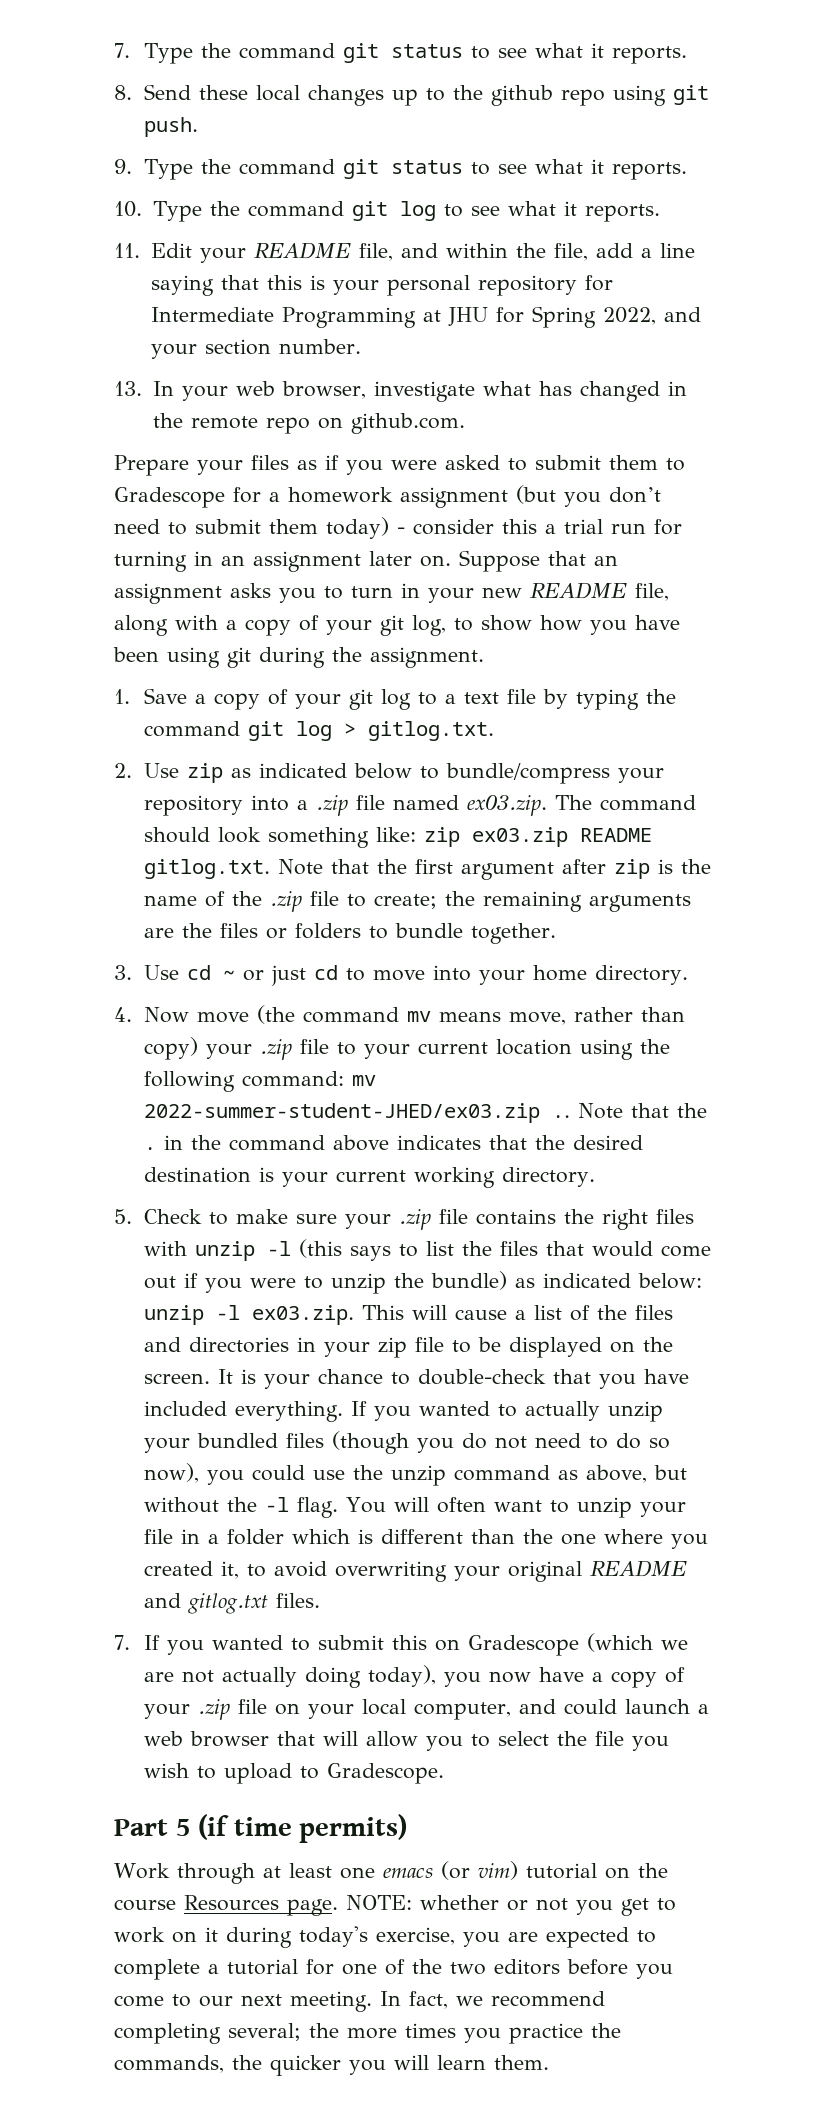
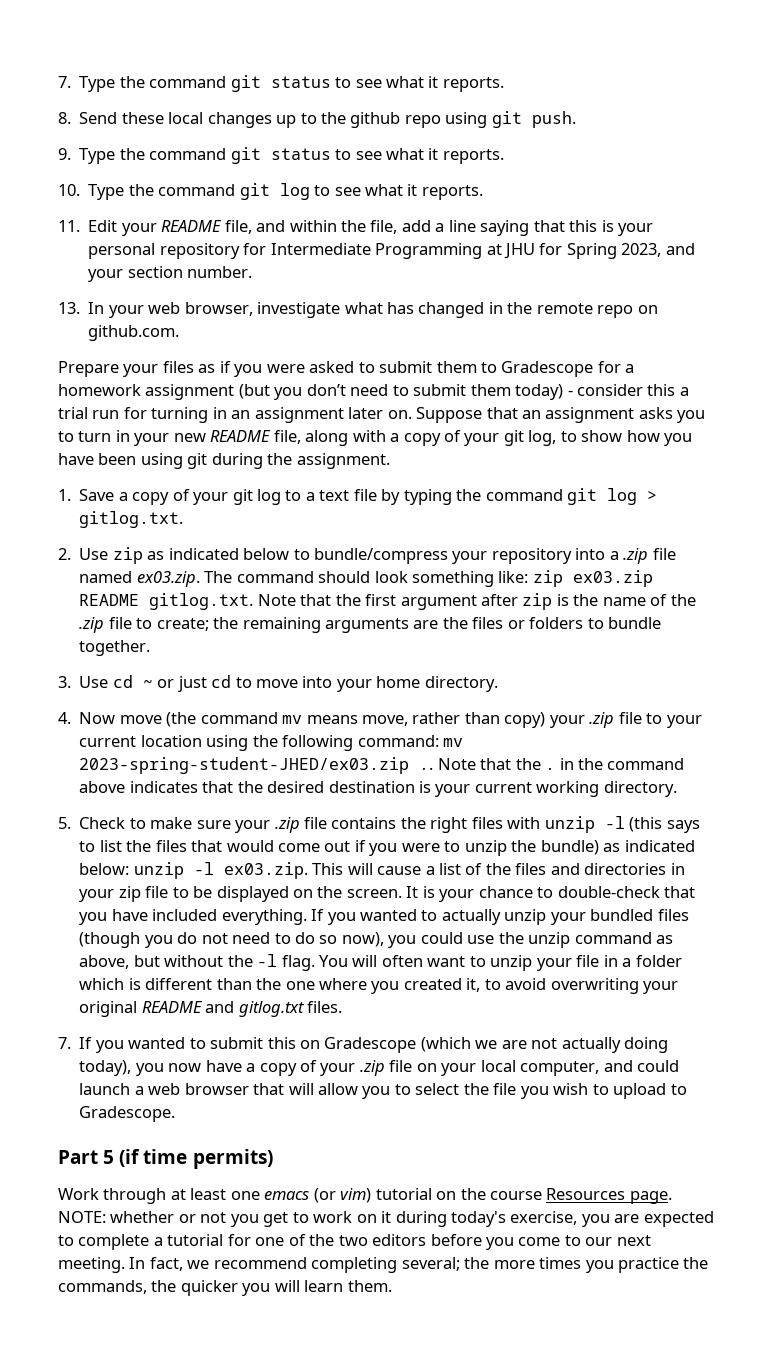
- 11. Edit your README file, and within the file, add a line saying that this is your personal repository for Intermediate Programming at JHU for Spring 2022, and your section number.
+ 11. Edit your README file, and within the file, add a line saying that this is your personal repository for Intermediate Programming at JHU for Spring 2023, and your section number.
- 4. Now move (the command mv means move, rather than copy) your .zip file to your current location using the following command: mv 2022-summer-student-JHED/ex03.zip ..
+ 4. Now move (the command mv means move, rather than copy) your .zip file to your current location using the following command: mv 2023-spring-student-JHED/ex03.zip ..

